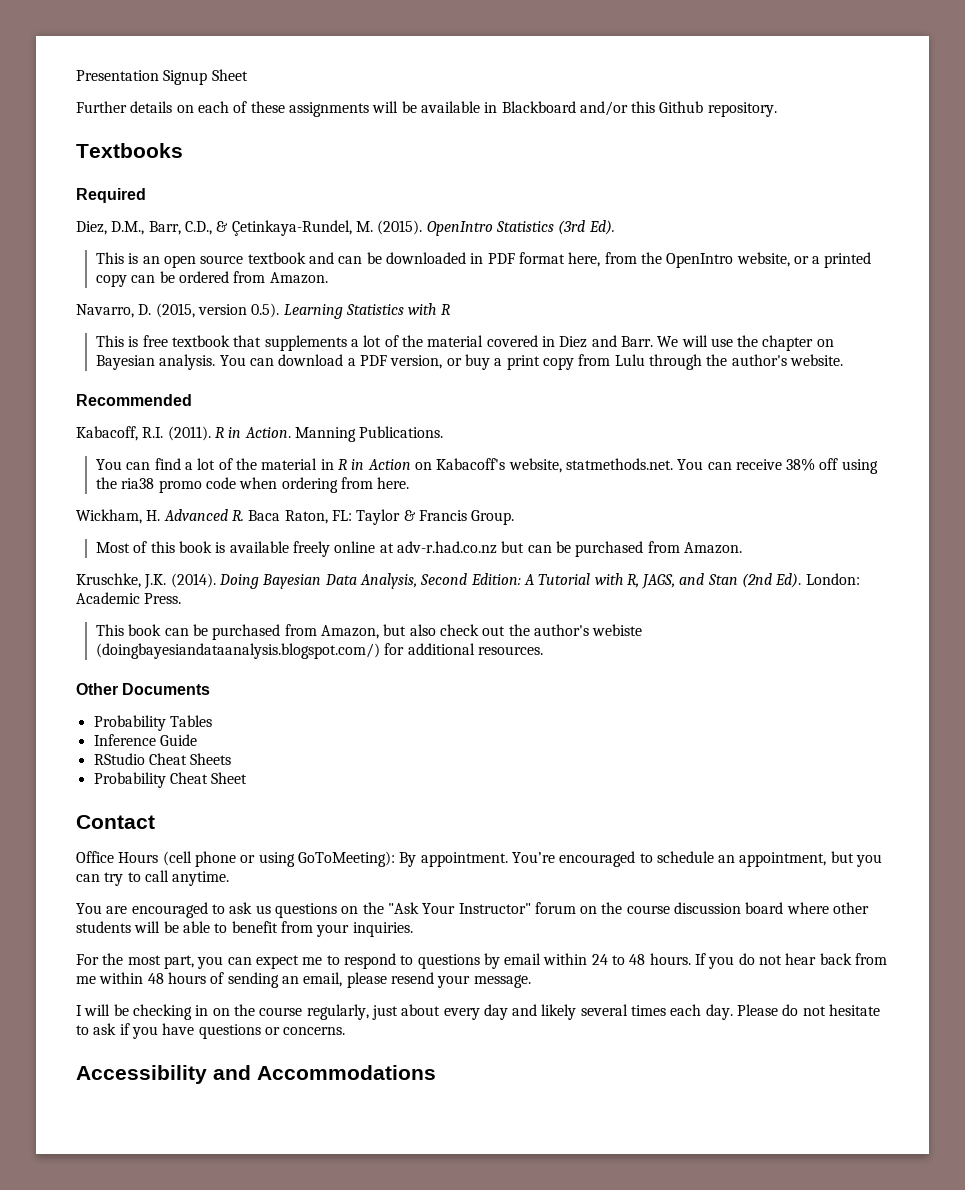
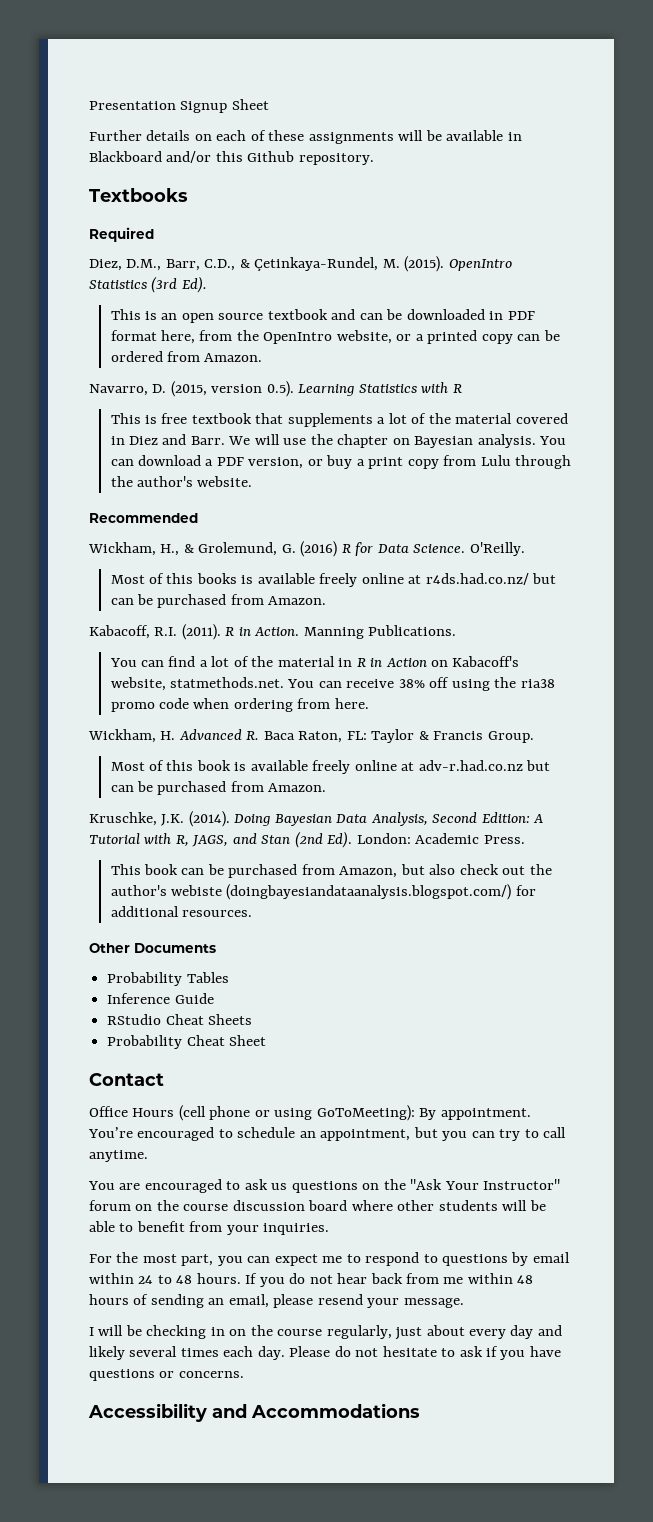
+ Wickham, H., & Grolemund, G. (2016) R for Data Science. O'Reilly.
+ Most of this books is available freely online at r4ds.had.co.nz/ but can be purchased from Amazon.

